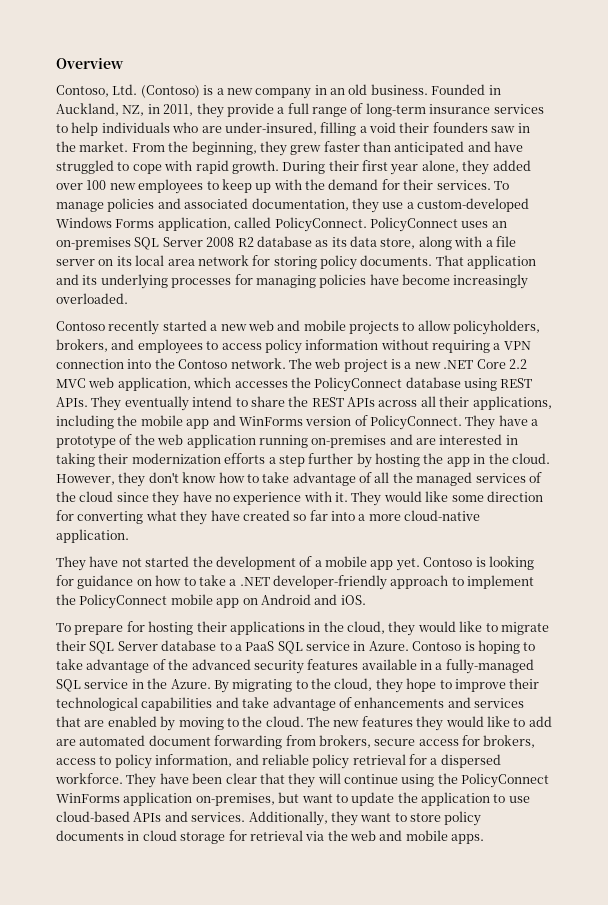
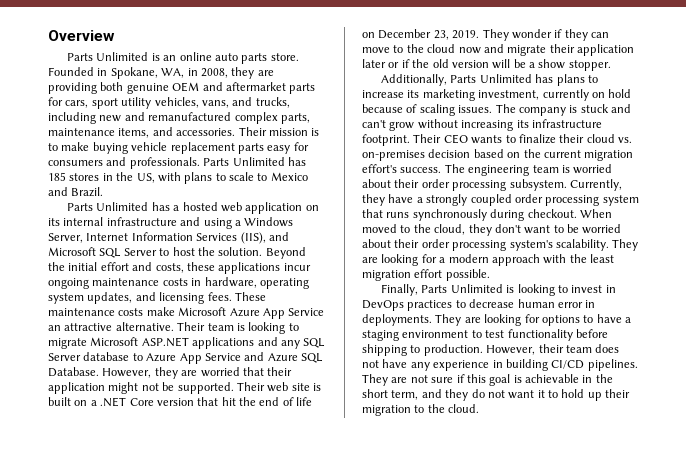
- Contoso, Ltd. (Contoso) is a new company in an old business. Founded in Auckland, NZ, in 2011, they provide a full range of long-term insurance services to help individuals who are under-insured, filling a void their founders saw in the market. From the beginning, they grew faster than anticipated and have struggled to cope with rapid growth. During their first year alone, they added over 100 new employees to keep up with the demand for their services. To manage policies and associated documentation, they use a custom-developed Windows Forms application, called PolicyConnect. PolicyConnect uses an on-premises SQL Server 2008 R2 database as its data store, along with a file server on its local area network for storing policy documents. That application and its underlying processes for managing policies have become increasingly overloaded.
- Contoso recently started a new web and mobile projects to allow policyholders, brokers, and employees to access policy information without requiring a VPN connection into the Contoso network. The web project is a new .NET Core 2.2 MVC web application, which accesses the PolicyConnect database using REST APIs. They eventually intend to share the REST APIs across all their applications, including the mobile app and WinForms version of PolicyConnect. They have a prototype of the web application running on-premises and are interested in taking their modernization efforts a step further by hosting the app in the cloud. However, they don't know how to take advantage of all the managed services of the cloud since they have no experience with it. They would like some direction for converting what they have created so far into a more cloud-native application.
- They have not started the development of a mobile app yet. Contoso is looking for guidance on how to take a .NET developer-friendly approach to implement the PolicyConnect mobile app on Android and iOS.
- To prepare for hosting their applications in the cloud, they would like to migrate their SQL Server database to a PaaS SQL service in Azure. Contoso is hoping to take advantage of the advanced security features available in a fully-managed SQL service in the Azure. By migrating to the cloud, they hope to improve their technological capabilities and take advantage of enhancements and services that are enabled by moving to the cloud. The new features they would like to add are automated document forwarding from brokers, secure access for brokers, access to policy information, and reliable policy retrieval for a dispersed workforce. They have been clear that they will continue using the PolicyConnect WinForms application on-premises, but want to update the application to use cloud-based APIs and services. Additionally, they want to store policy documents in cloud storage for retrieval via the web and mobile apps.
+ Parts Unlimited is an online auto parts store. Founded in Spokane, WA, in 2008, they are providing both genuine OEM and aftermarket parts for cars, sport utility vehicles, vans, and trucks, including new and remanufactured complex parts, maintenance items, and accessories. Their mission is to make buying vehicle replacement parts easy for consumers and professionals. Parts Unlimited has 185 stores in the US, with plans to scale to Mexico and Brazil.
+ Parts Unlimited has a hosted web application on its internal infrastructure and using a Windows Server, Internet Information Services (IIS), and Microsoft SQL Server to host the solution. Beyond the initial effort and costs, these applications incur ongoing maintenance costs in hardware, operating system updates, and licensing fees. These maintenance costs make Microsoft Azure App Service an attractive alternative. Their team is looking to migrate Microsoft ASP.NET applications and any SQL Server database to Azure App Service and Azure SQL Database. However, they are worried that their application might not be supported. Their web site is built on a .NET Core version that hit the end of life on December 23, 2019. They wonder if they can move to the cloud now and migrate their application later or if the old version will be a show stopper.
+ Additionally, Parts Unlimited has plans to increase its marketing investment, currently on hold because of scaling issues. The company is stuck and can't grow without increasing its infrastructure footprint. Their CEO wants to finalize their cloud vs. on-premises decision based on the current migration effort's success. The engineering team is worried about their order processing subsystem. Currently, they have a strongly coupled order processing system that runs synchronously during checkout. When moved to the cloud, they don't want to be worried about their order processing system's scalability. They are looking for a modern approach with the least migration effort possible.
+ Finally, Parts Unlimited is looking to invest in DevOps practices to decrease human error in deployments. They are looking for options to have a staging environment to test functionality before shipping to production. However, their team does not have any experience in building CI/CD pipelines. They are not sure if this goal is achievable in the short term, and they do not want it to hold up their migration to the cloud.

